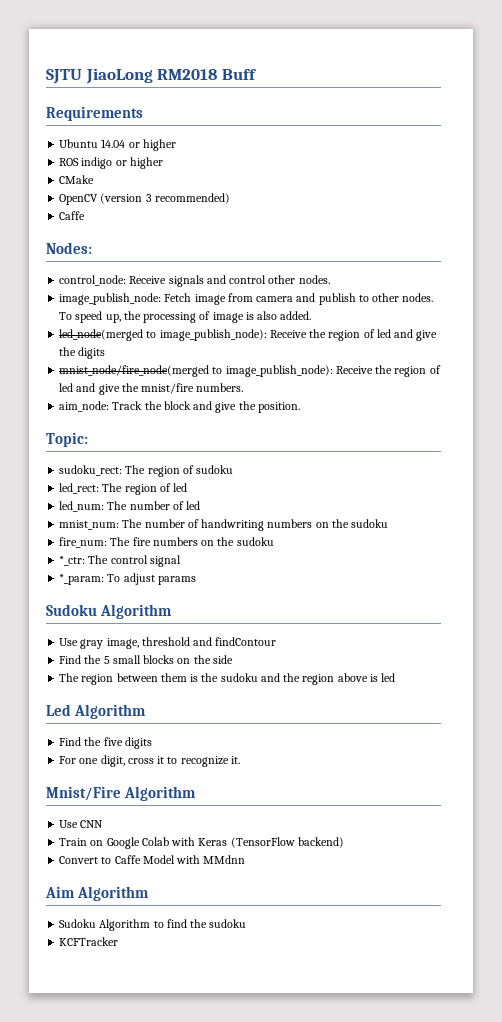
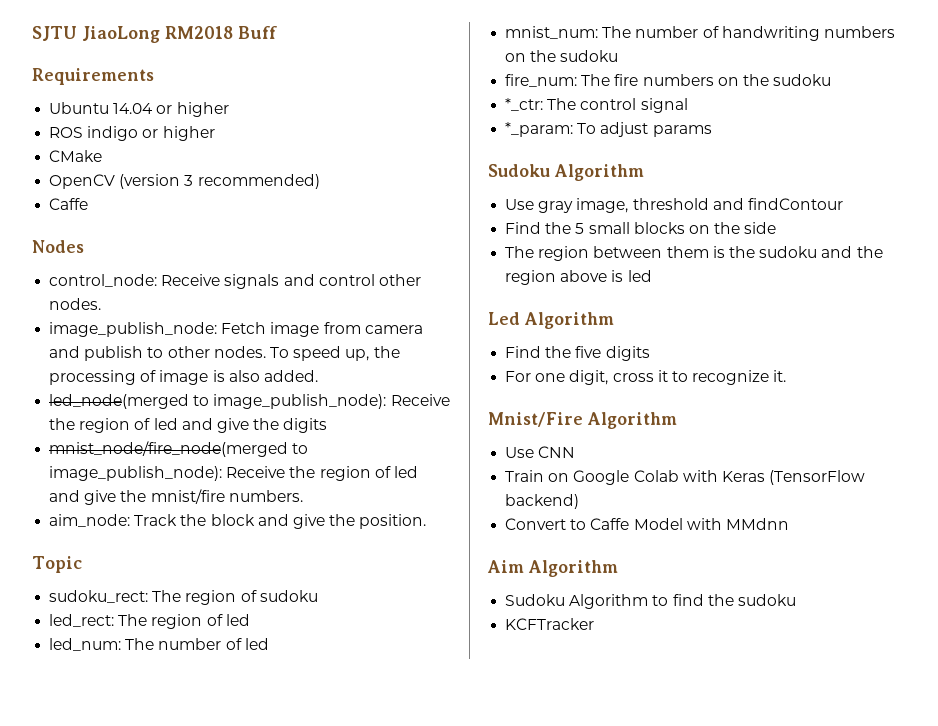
- Nodes:
+ Nodes
- Topic:
+ Topic

